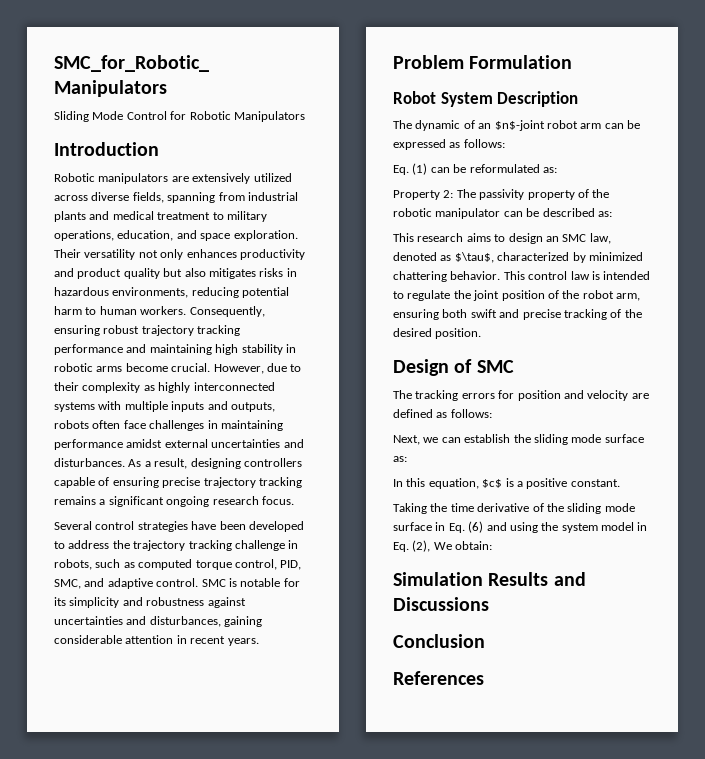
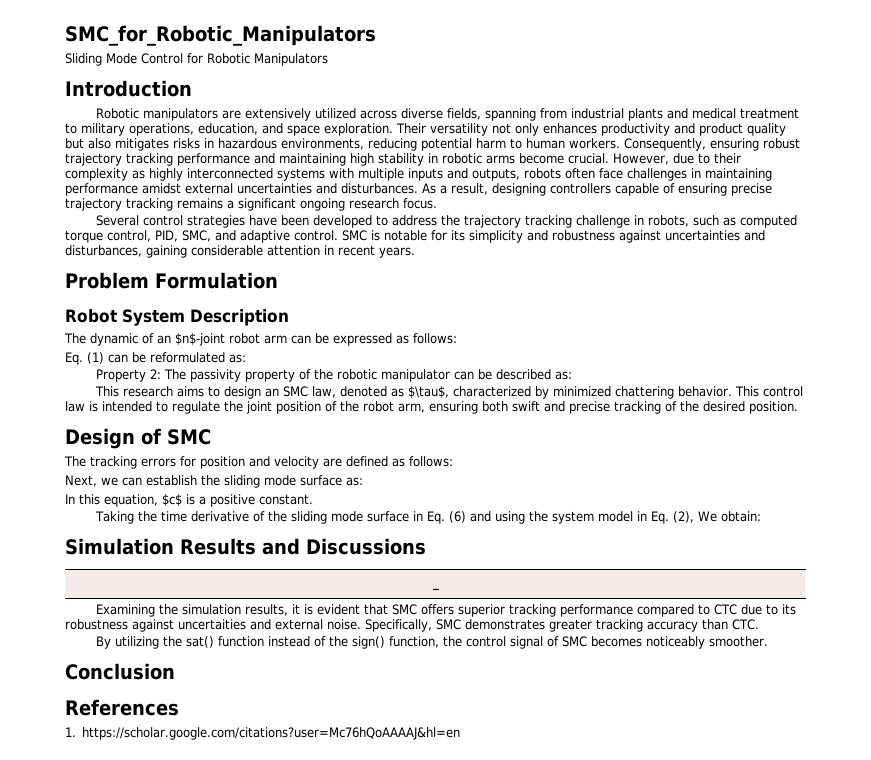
+ _
+ Examining the simulation results, it is evident that SMC offers superior tracking performance compared to CTC due to its robustness against uncertaities and external noise. Specifically, SMC demonstrates greater tracking accuracy than CTC.
+ By utilizing the sat() function instead of the sign() function, the control signal of SMC becomes noticeably smoother.
+ 1. https://scholar.google.com/citations?user=Mc76hQoAAAAJ&hl=en

